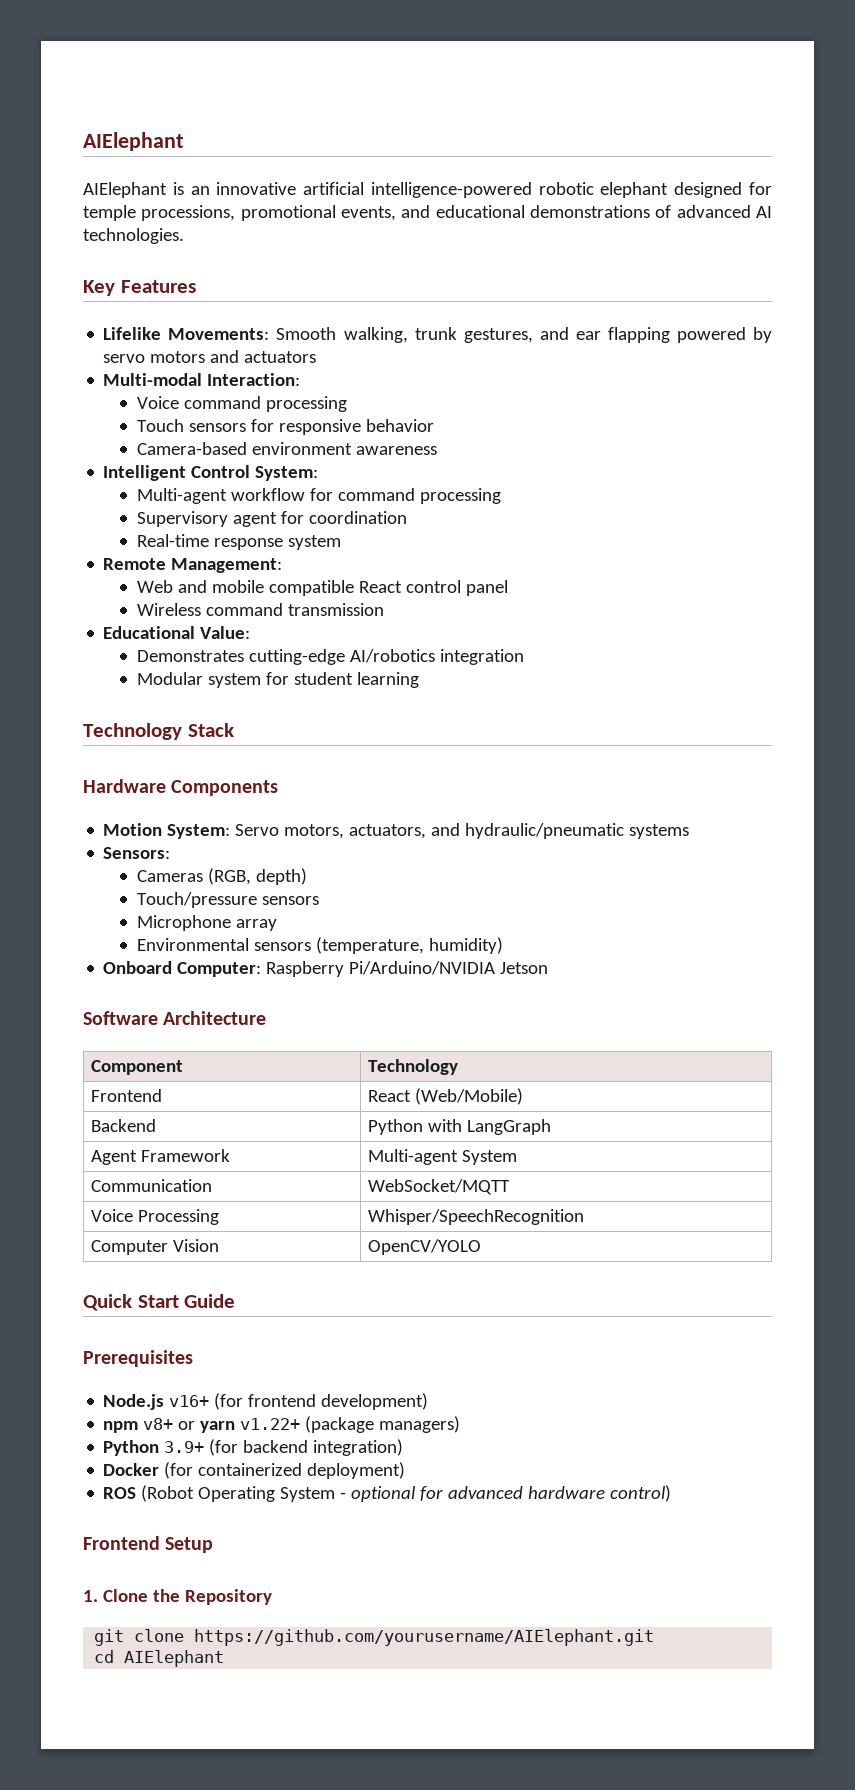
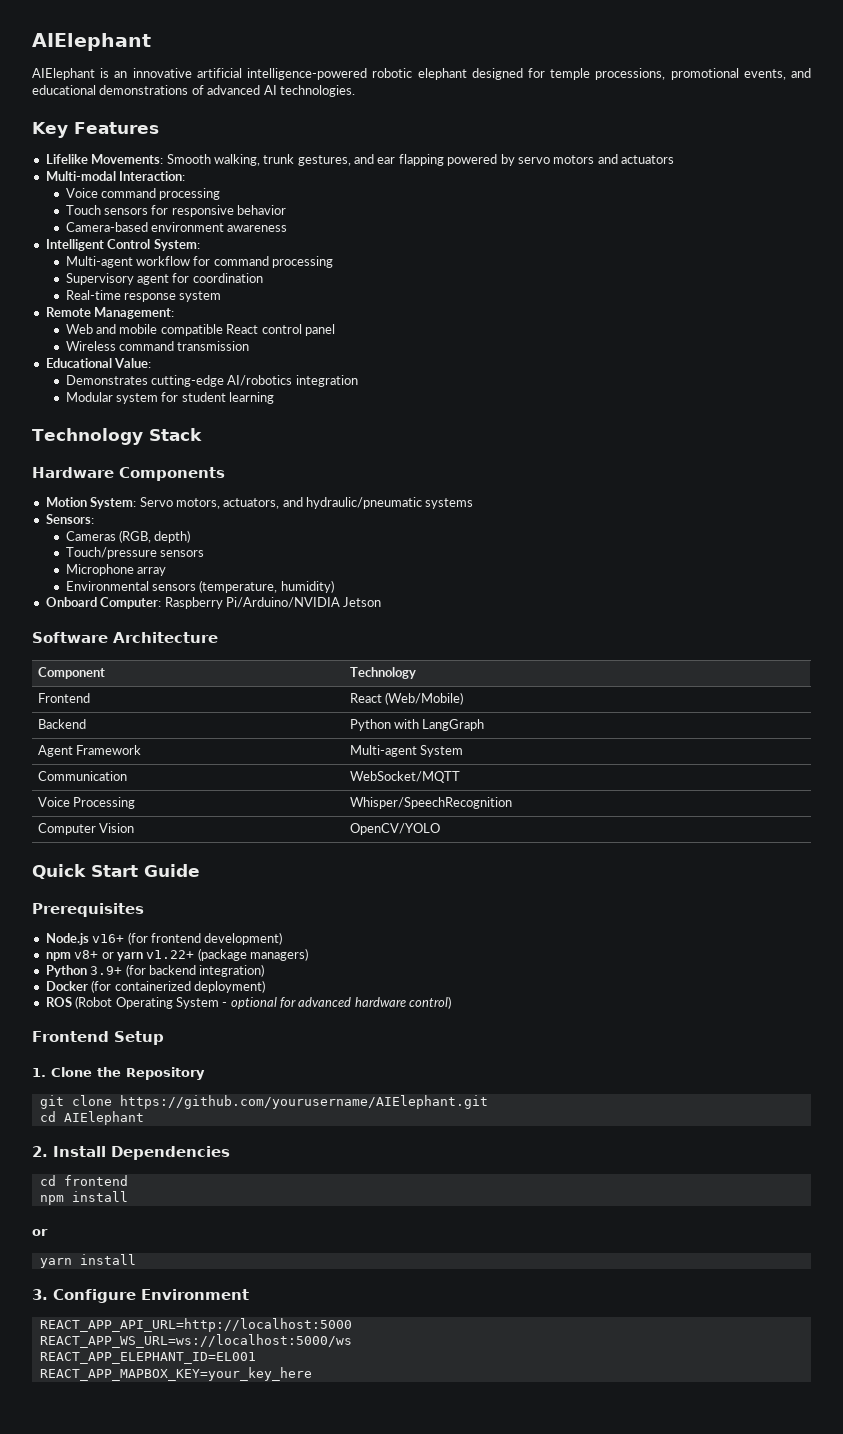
+ 2. Install Dependencies
+ cd frontend
+ npm install
+ or
+ yarn install
+ 3. Configure Environment
+ REACT_APP_API_URL=http://localhost:5000
+ REACT_APP_WS_URL=ws://localhost:5000/ws
+ REACT_APP_ELEPHANT_ID=EL001
+ REACT_APP_MAPBOX_KEY=your_key_here

